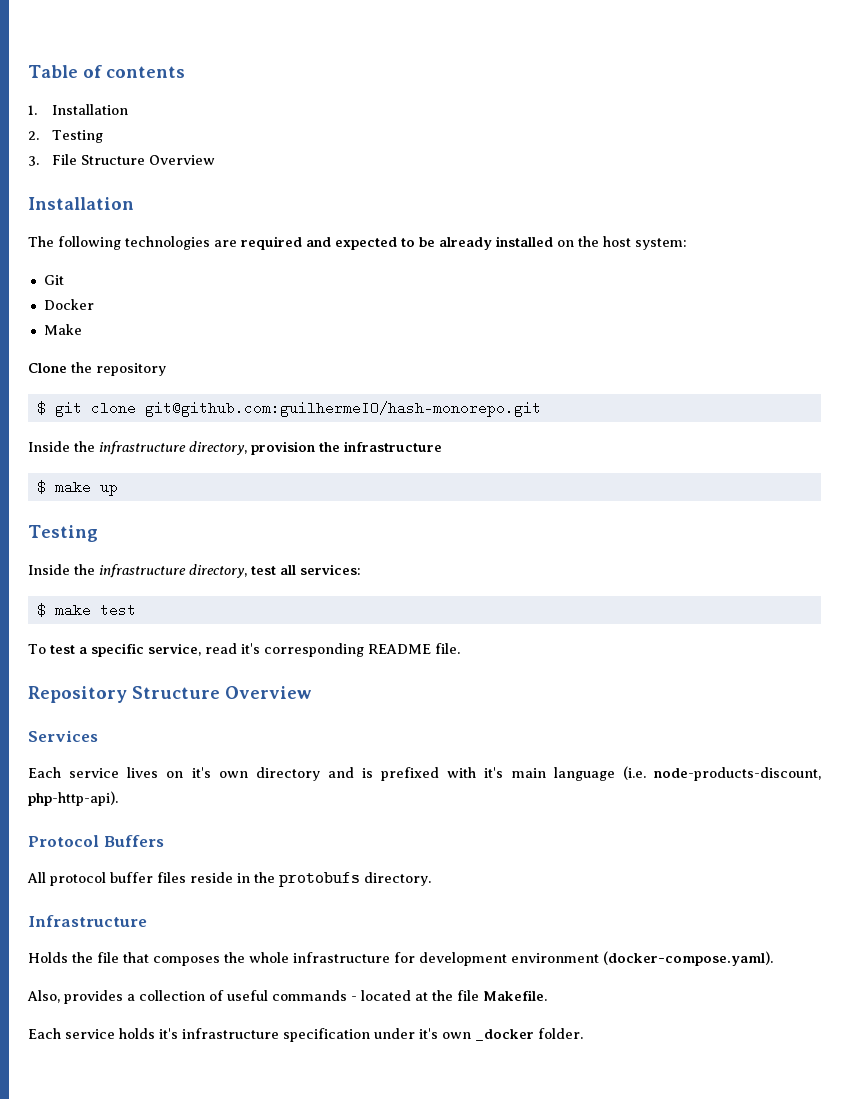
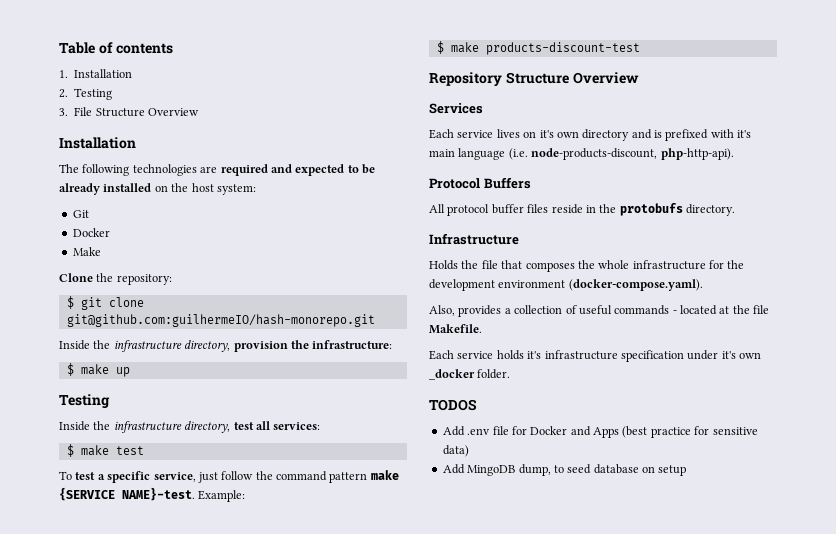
- Clone the repository
+ Clone the repository:
- Inside the infrastructure directory, provision the infrastructure
+ Inside the infrastructure directory, provision the infrastructure:
- To test a specific service, read it's corresponding README file.
+ To test a specific service, just follow the command pattern make {SERVICE NAME}-test. Example:
+ $ make products-discount-test
- Holds the file that composes the whole infrastructure for development environment (docker-compose.yaml).
+ Holds the file that composes the whole infrastructure for the development environment (docker-compose.yaml).
+ TODOS
+ Add .env file for Docker and Apps (best practice for sensitive data)
+ Add MingoDB dump, to seed database on setup

